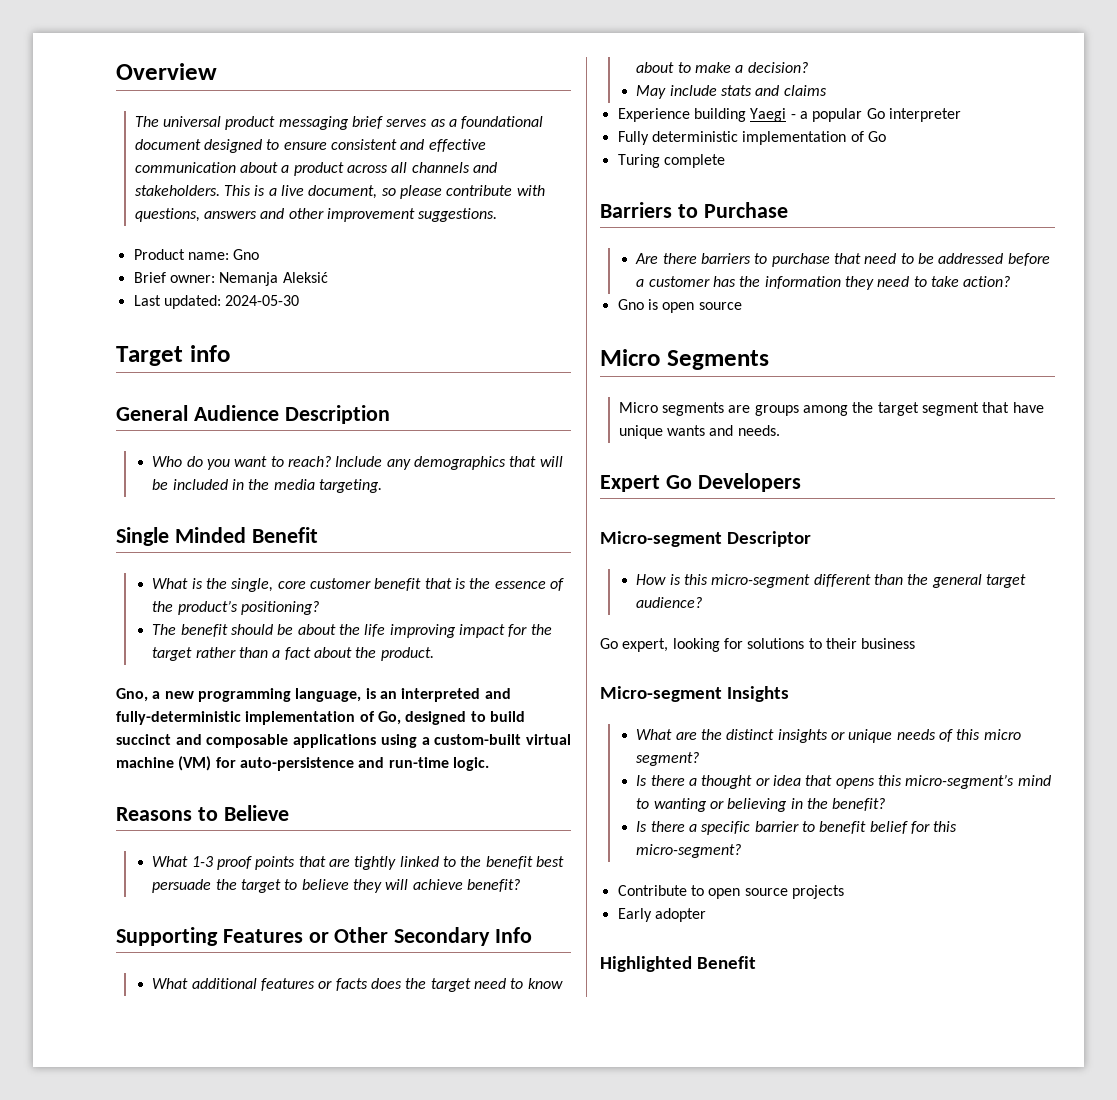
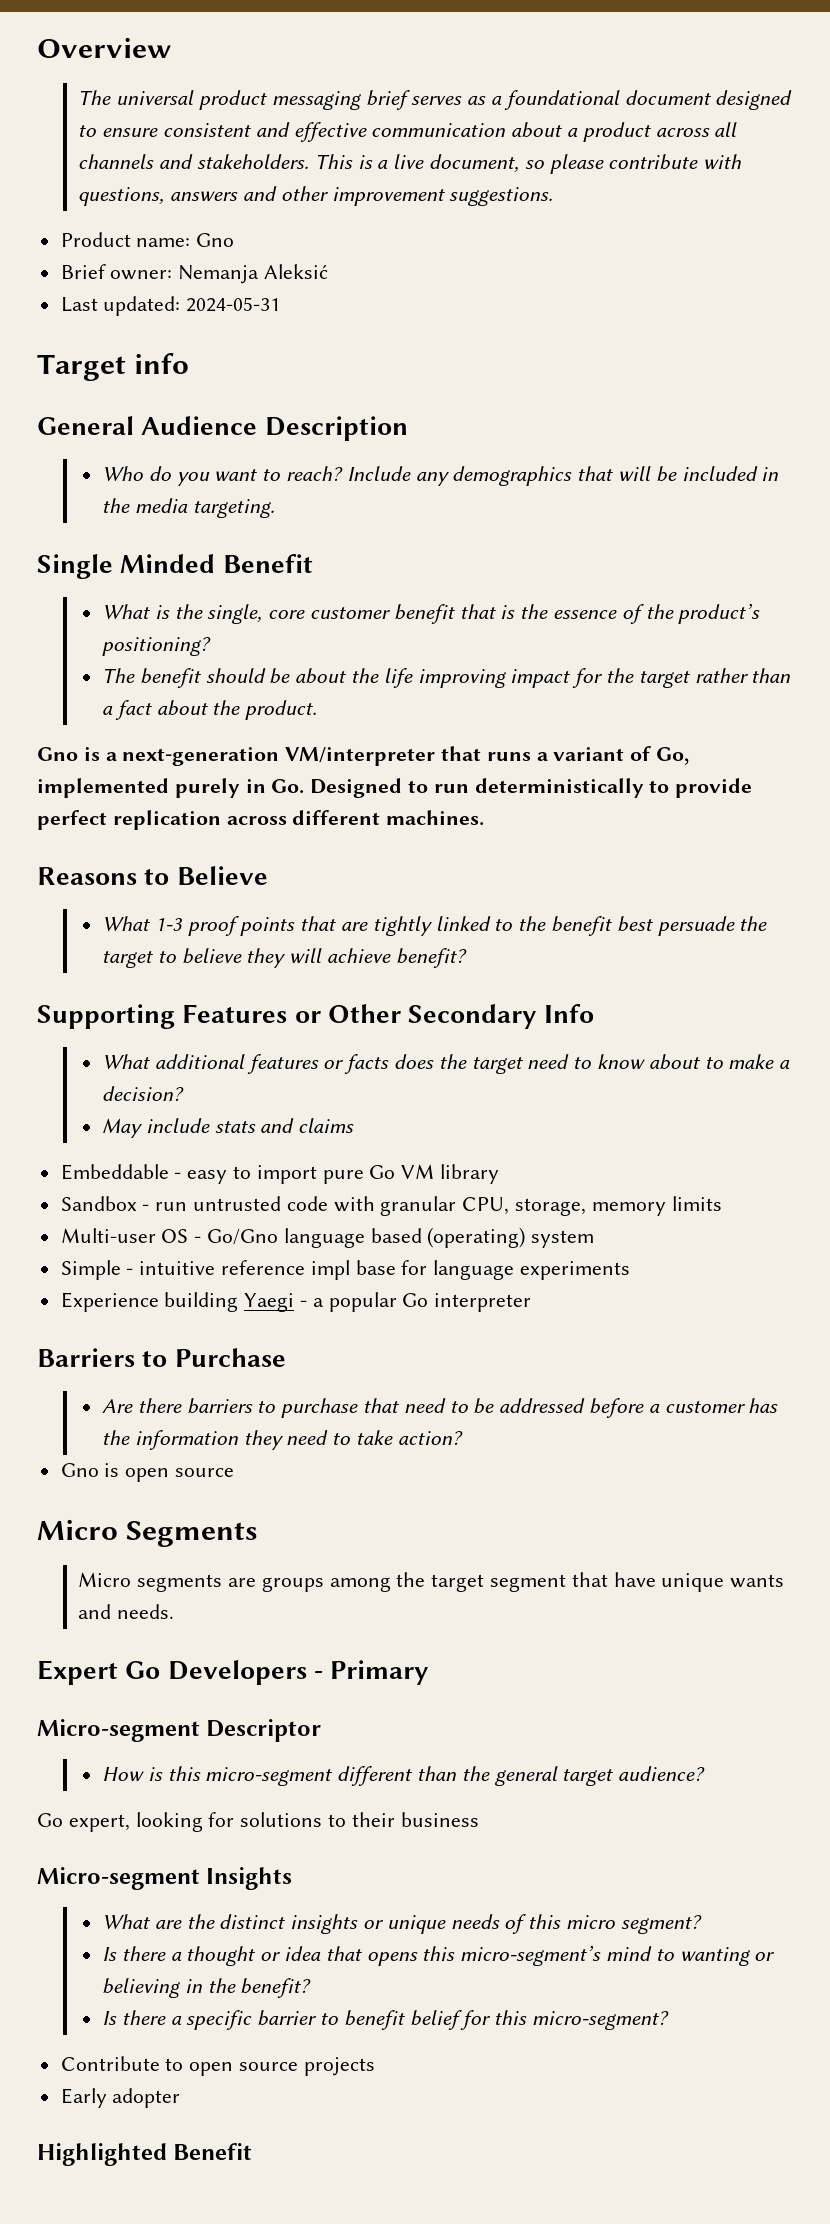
- Last updated: 2024-05-30
+ Last updated: 2024-05-31
- Gno, a new programming language, is an interpreted and fully-deterministic implementation of Go, designed to build succinct and composable applications using a custom-built virtual machine (VM) for auto-persistence and run-time logic.
+ Gno is a next-generation VM/interpreter that runs a variant of Go, implemented purely in Go. Designed to run deterministically to provide perfect replication across different machines.
+ Embeddable - easy to import pure Go VM library
+ Sandbox - run untrusted code with granular CPU, storage, memory limits
+ Multi-user OS - Go/Gno language based (operating) system
+ Simple - intuitive reference impl base for language experiments
- Fully deterministic implementation of Go
- Turing complete
- Expert Go Developers
+ Expert Go Developers - Primary

